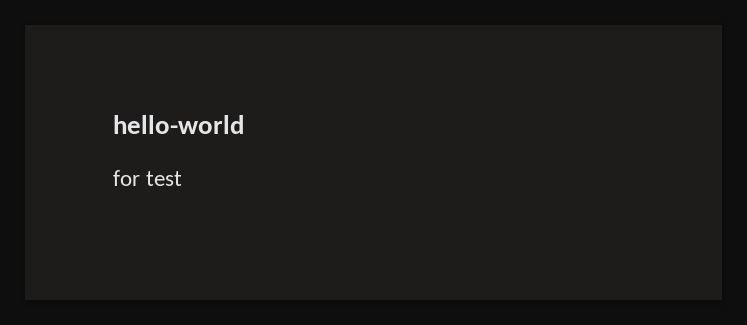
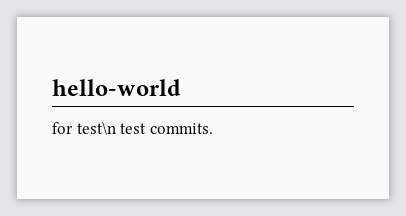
- for test
+ for test\n test commits.

